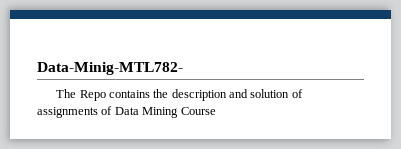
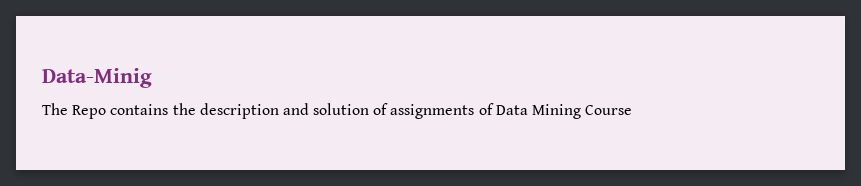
- Data-Minig-MTL782-
+ Data-Minig

